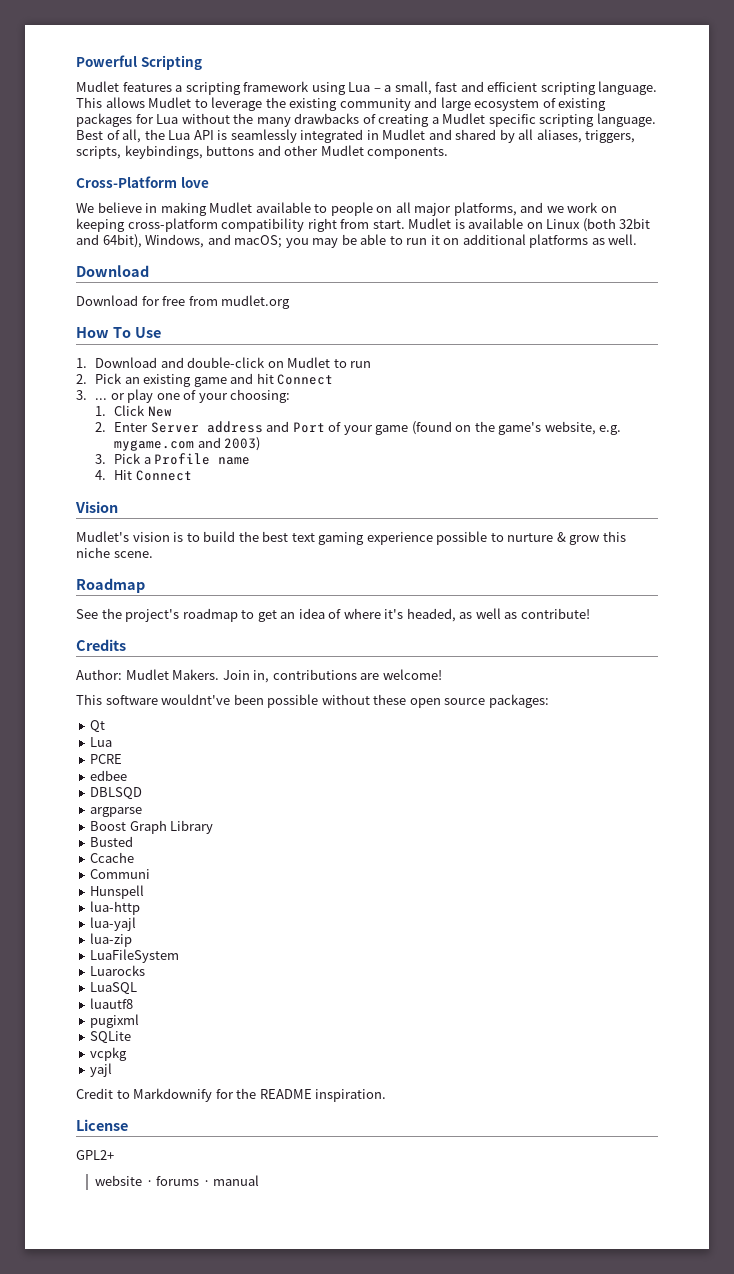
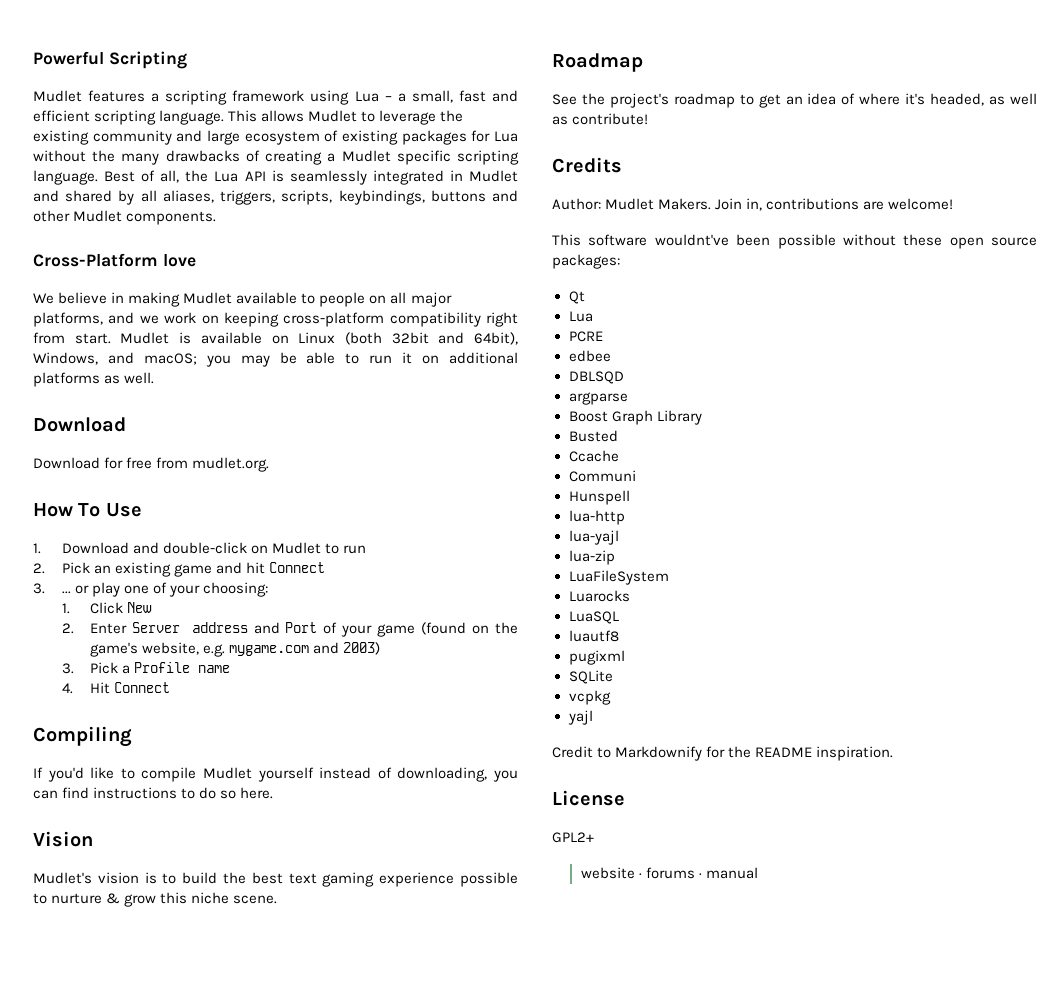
- Download for free from mudlet.org
+ Download for free from mudlet.org.
+ Compiling
+ If you'd like to compile Mudlet yourself instead of downloading, you can find instructions to do so here.

